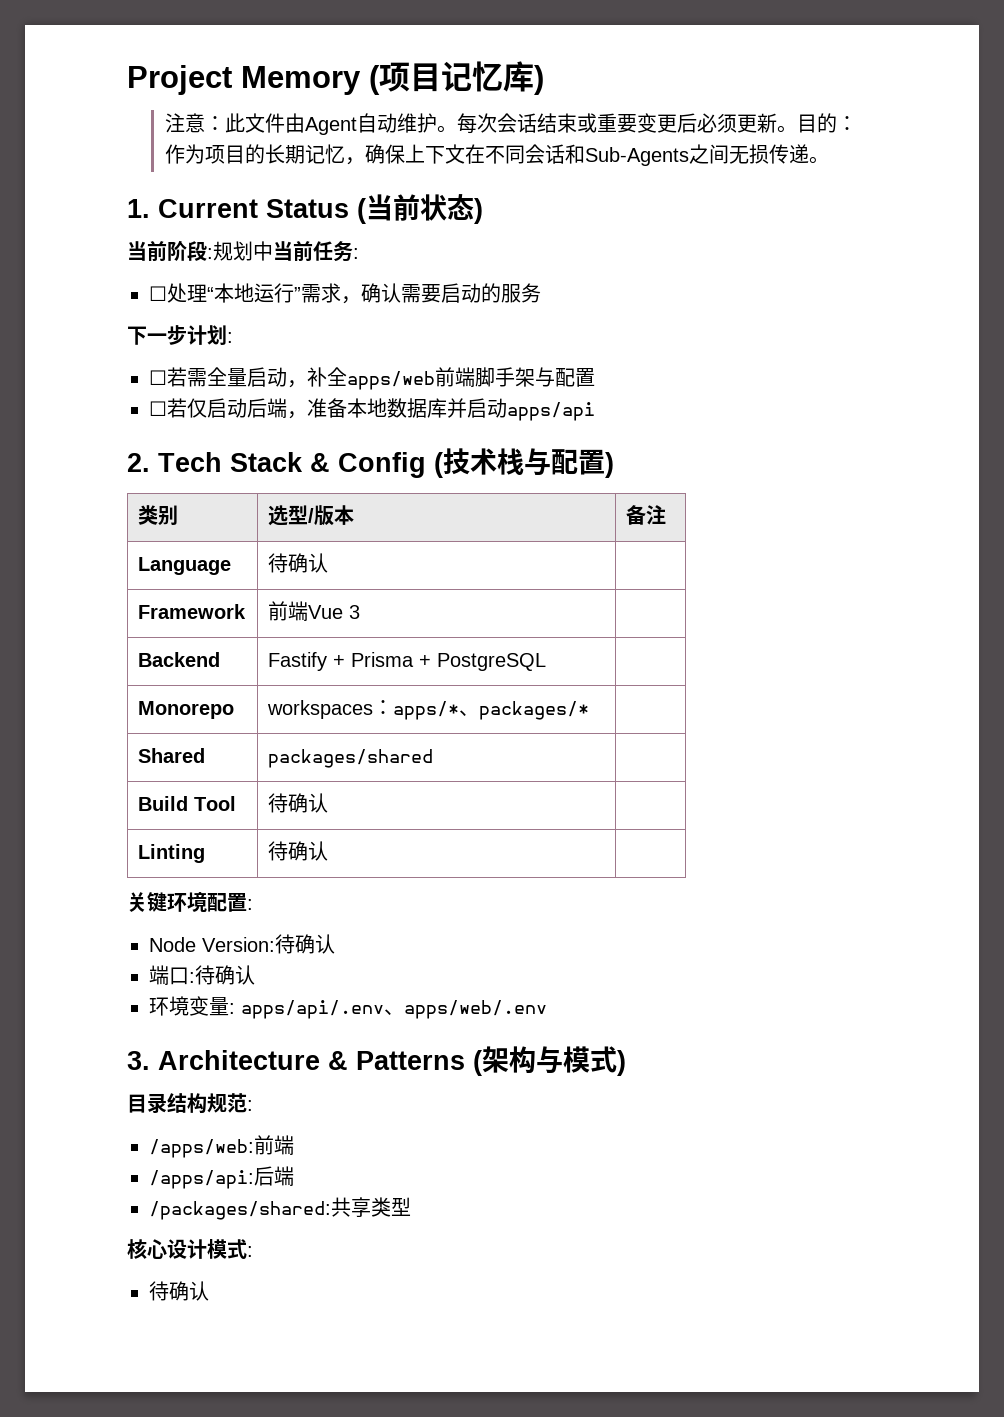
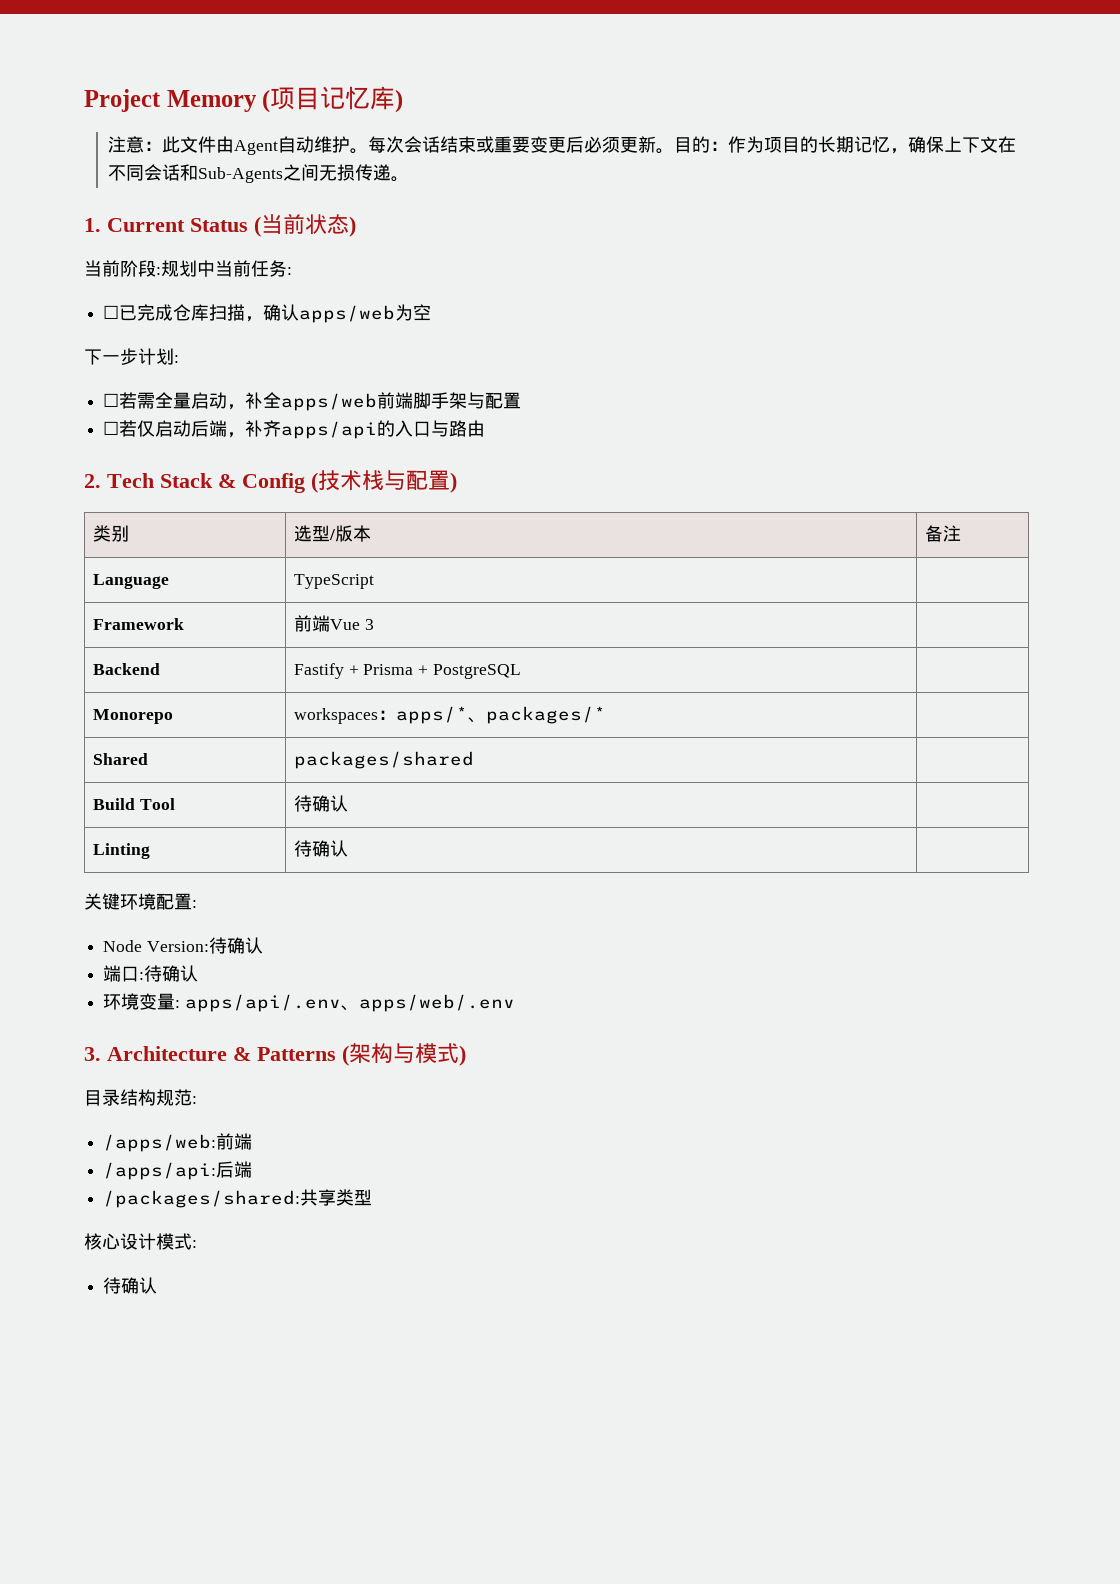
- ☐处理“本地运行”需求，确认需要启动的服务
+ ☐已完成仓库扫描，确认apps/web为空
- ☐若仅启动后端，准备本地数据库并启动apps/api
+ ☐若仅启动后端，补齐apps/api的入口与路由
- Language | 待确认 |
+ Language | TypeScript |

